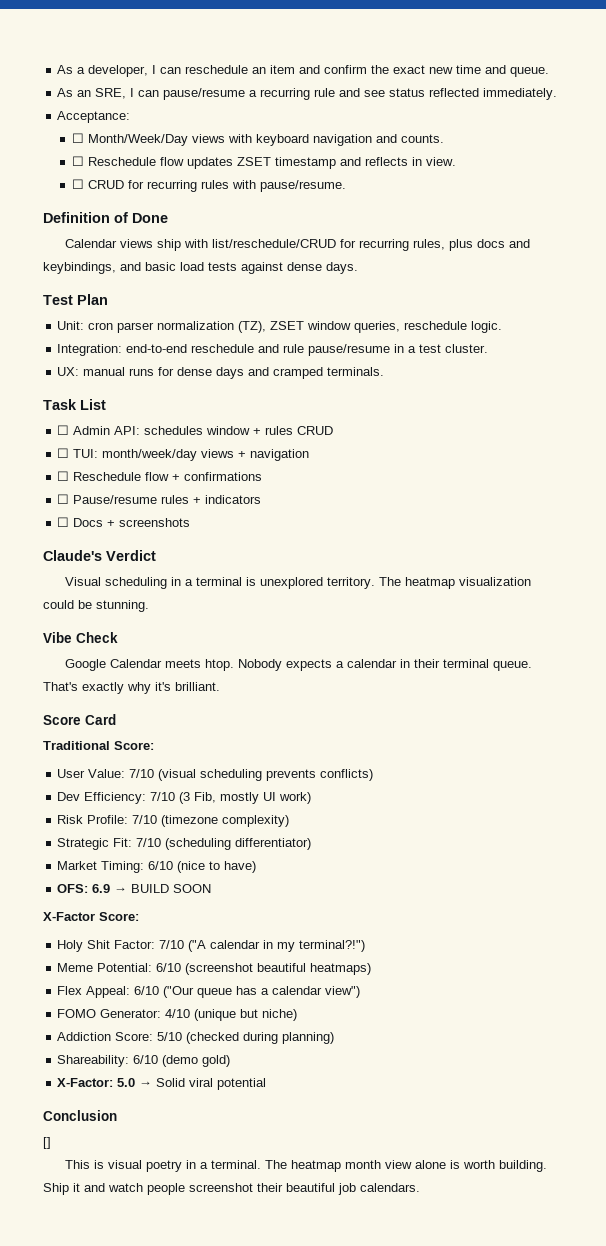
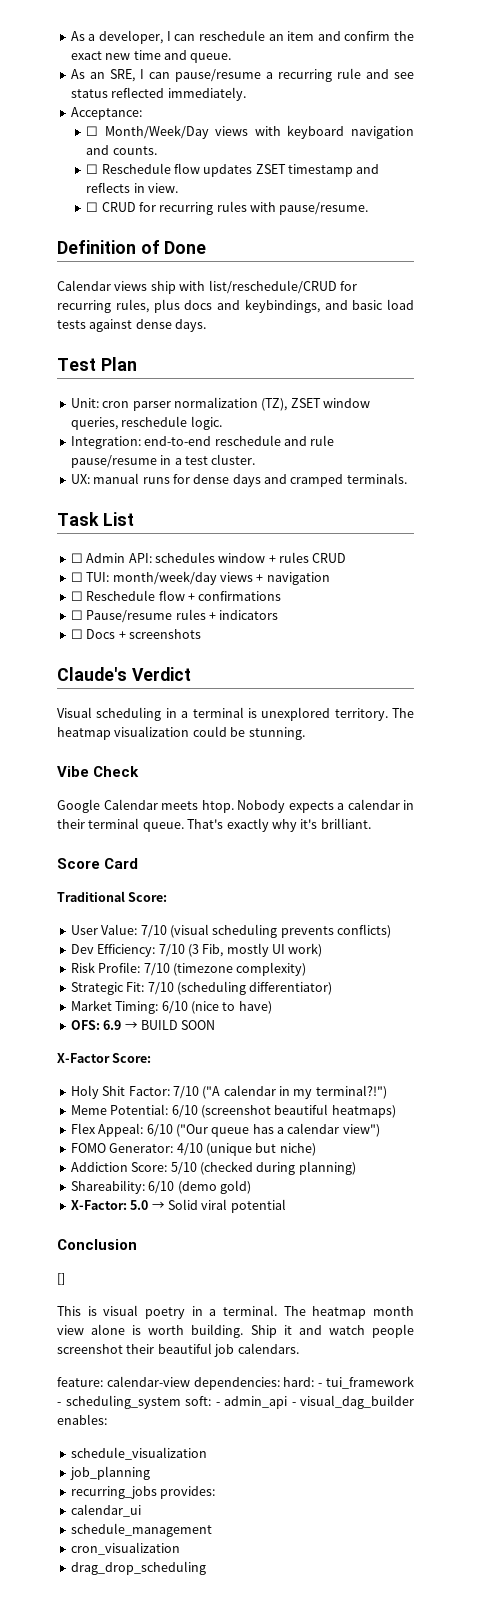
+ feature: calendar-view dependencies: hard: - tui_framework - scheduling_system soft: - admin_api - visual_dag_builder enables:
+ schedule_visualization
+ job_planning
+ recurring_jobs provides:
+ calendar_ui
+ schedule_management
+ cron_visualization
+ drag_drop_scheduling

